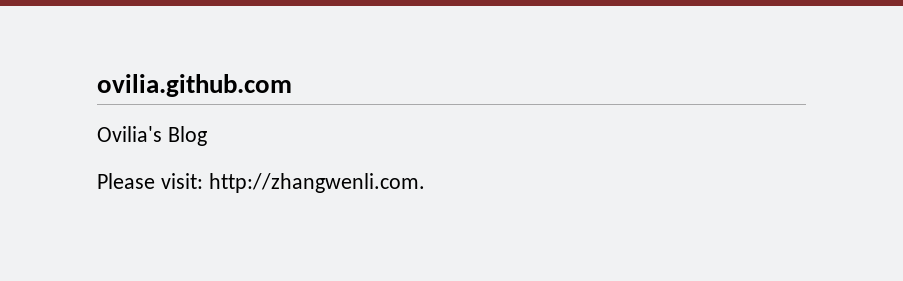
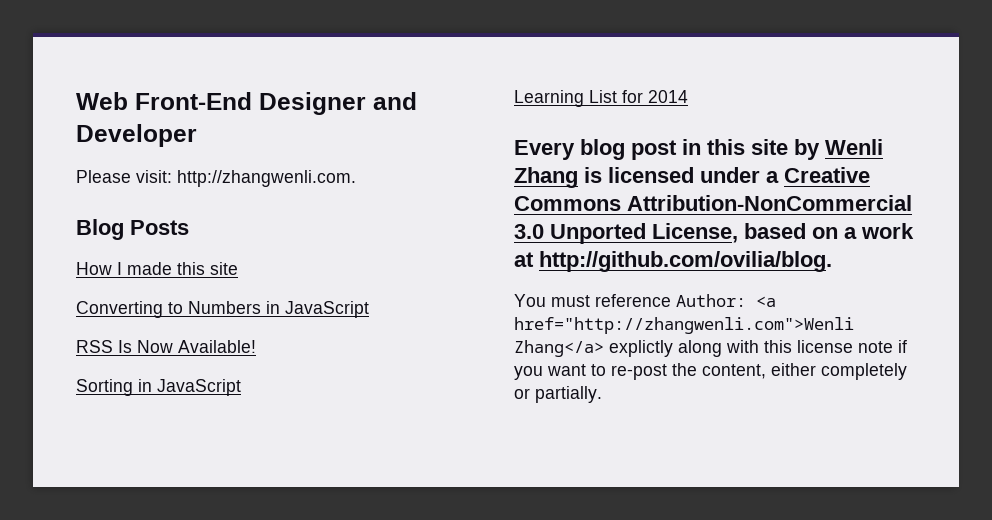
- ovilia.github.com
- Ovilia's Blog
+ Web Front-End Designer and Developer
  Please visit: http://zhangwenli.com.
+ Blog Posts
+ How I made this site
+ Converting to Numbers in JavaScript
+ RSS Is Now Available!
+ Sorting in JavaScript
+ Learning List for 2014
+ Every blog post in this site by Wenli Zhang is licensed under a Creative Commons Attribution-NonCommercial 3.0 Unported License, based on a work at http://github.com/ovilia/blog.
+ You must reference Author: <a href="http://zhangwenli.com">Wenli Zhang</a> explictly along with this license note if you want to re-post the content, either completely or partially.

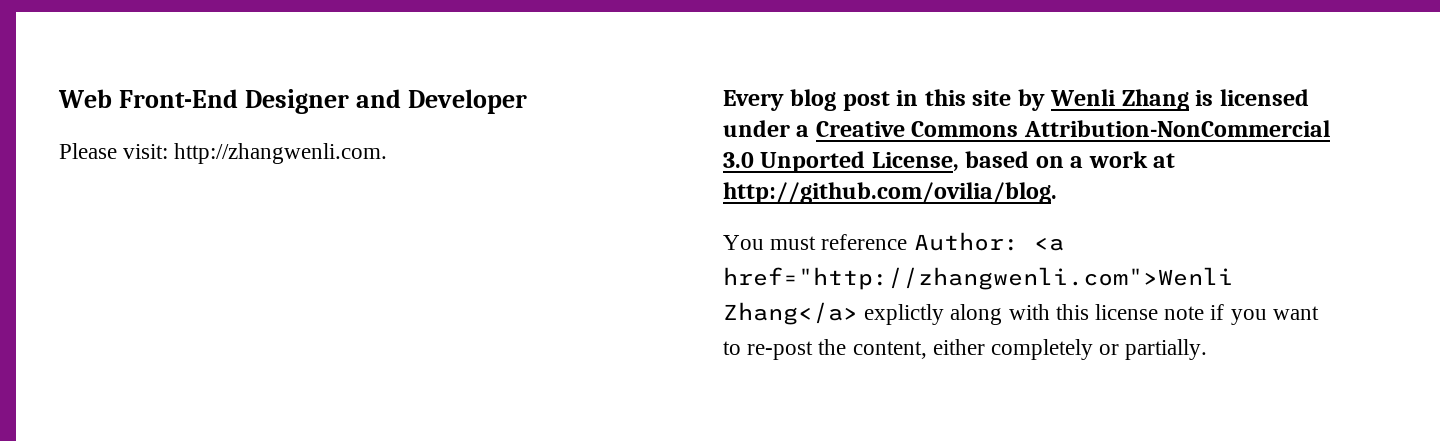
- Blog Posts
- How I made this site
- Converting to Numbers in JavaScript
- RSS Is Now Available!
- Sorting in JavaScript
- Learning List for 2014

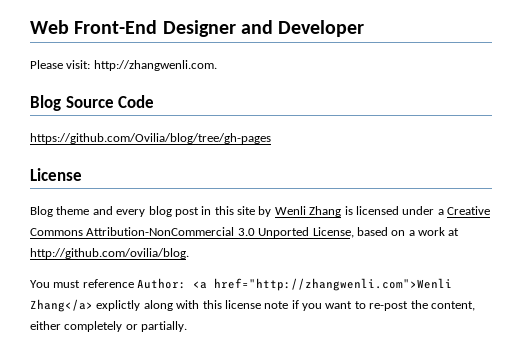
- Every blog post in this site by Wenli Zhang is licensed under a Creative Commons Attribution-NonCommercial 3.0 Unported License, based on a work at http://github.com/ovilia/blog.
+ Blog Source Code
+ https://github.com/Ovilia/blog/tree/gh-pages
+ License
+ Blog theme and every blog post in this site by Wenli Zhang is licensed under a Creative Commons Attribution-NonCommercial 3.0 Unported License, based on a work at http://github.com/ovilia/blog.

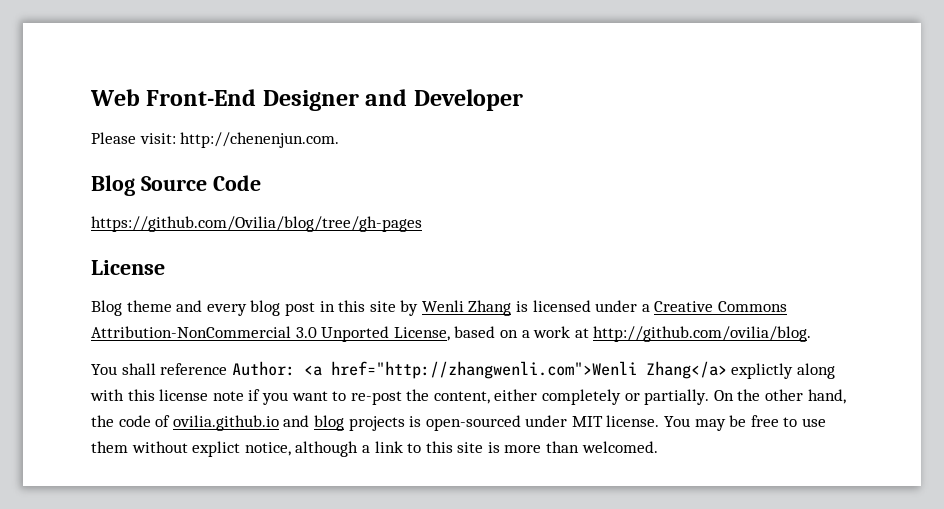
- Please visit: http://zhangwenli.com.
+ Please visit: http://chenenjun.com.
- You must reference Author: <a href="http://zhangwenli.com">Wenli Zhang</a> explictly along with this license note if you want to re-post the content, either completely or partially.
+ You shall reference Author: <a href="http://zhangwenli.com">Wenli Zhang</a> explictly along with this license note if you want to re-post the content, either completely or partially.
+ On the other hand, the code of ovilia.github.io and blog projects is open-sourced under MIT license. You may be free to use them without explict notice, although a link to this site is more than welcomed.

